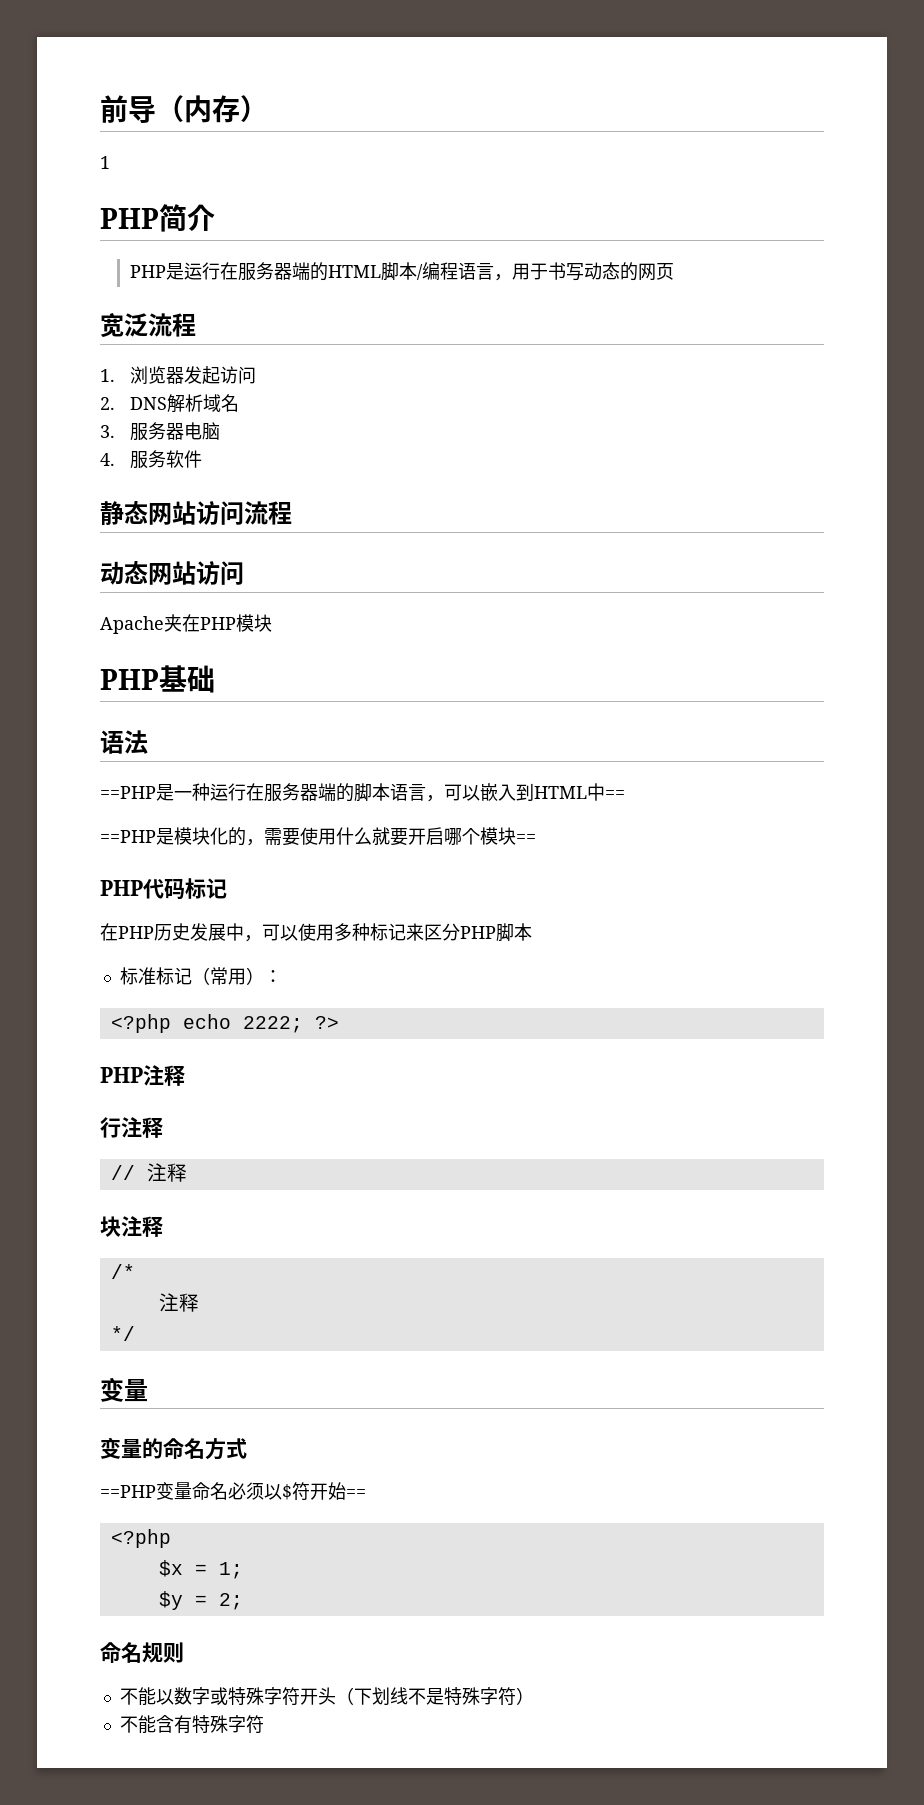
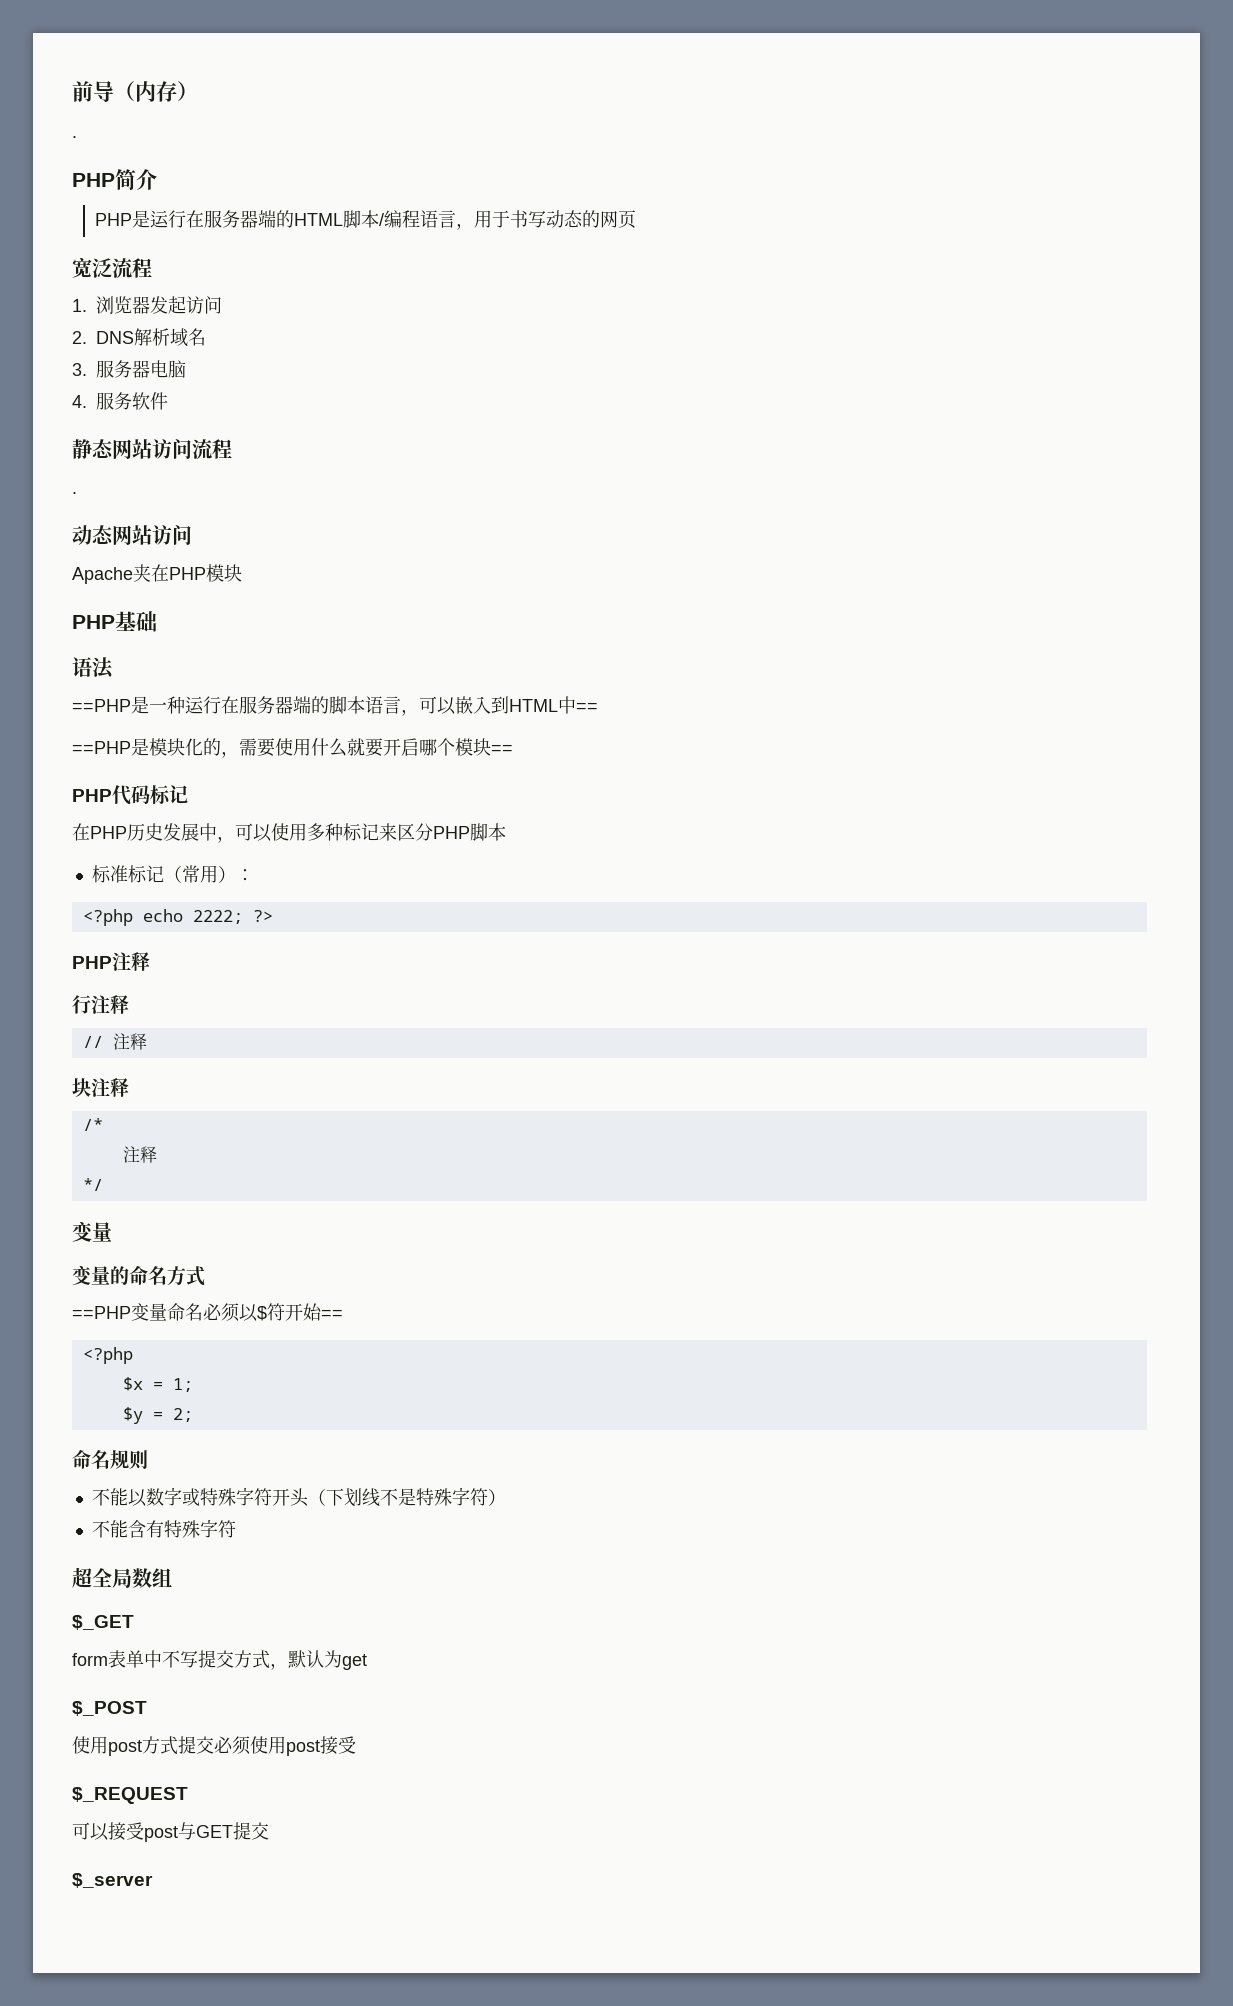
  前导（内存）
- 1
+ .
  静态网站访问流程
+ .
+ 超全局数组
+ $_GET
+ form表单中不写提交方式，默认为get
+ $_POST
+ 使用post方式提交必须使用post接受
+ $_REQUEST
+ 可以接受post与GET提交
+ $_server

